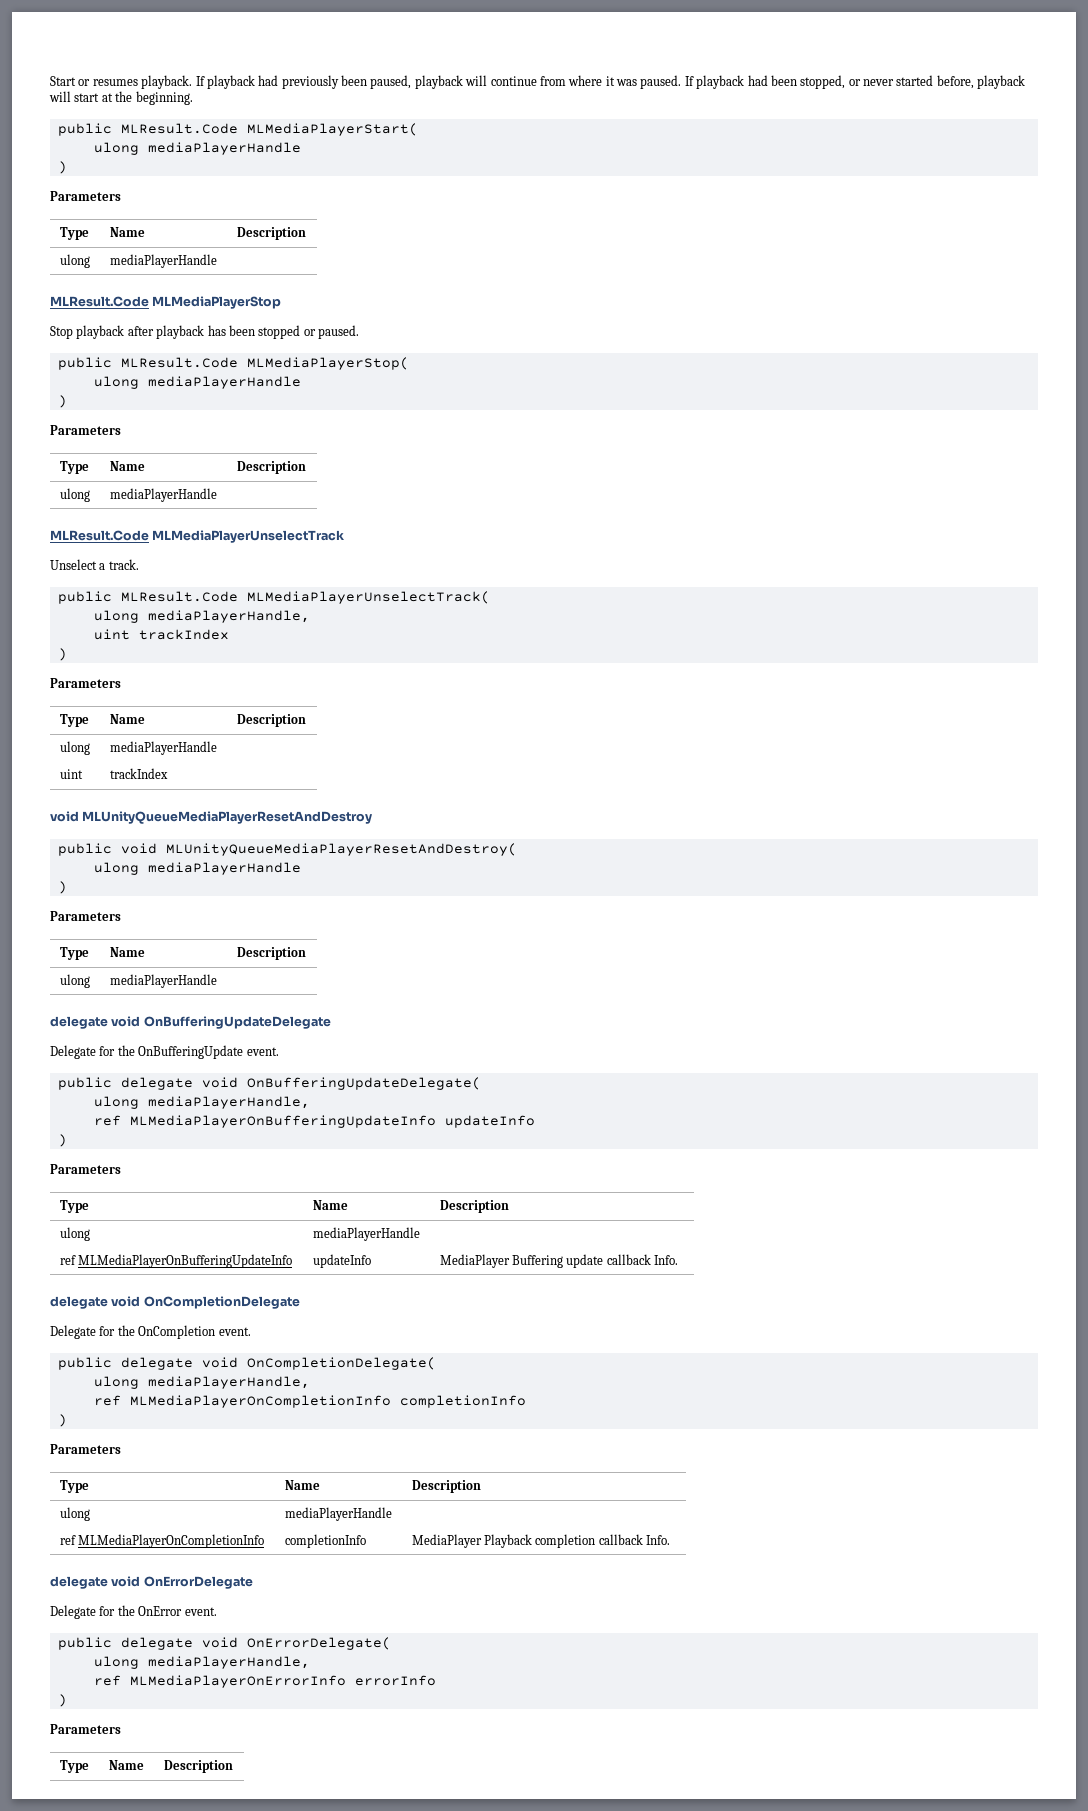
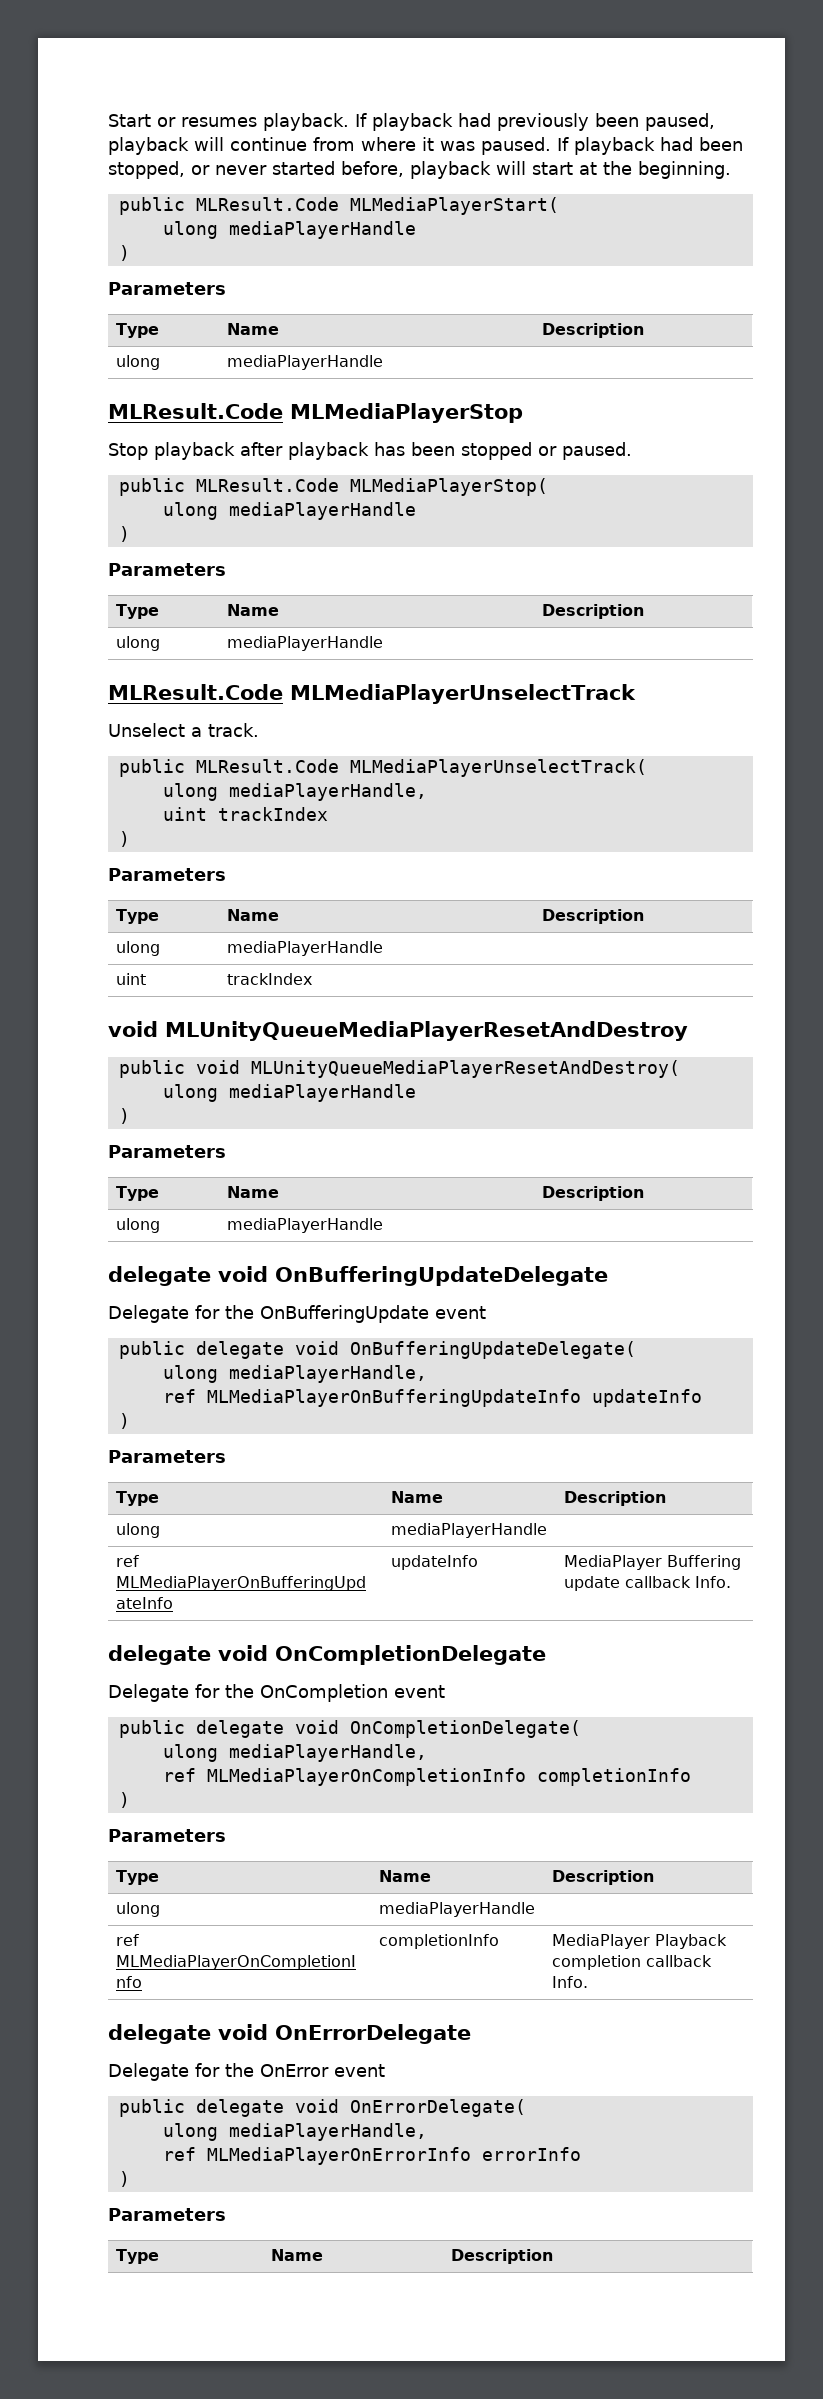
- Delegate for the OnBufferingUpdate event.
+ Delegate for the OnBufferingUpdate event
- Delegate for the OnCompletion event.
+ Delegate for the OnCompletion event
- Delegate for the OnError event.
+ Delegate for the OnError event

